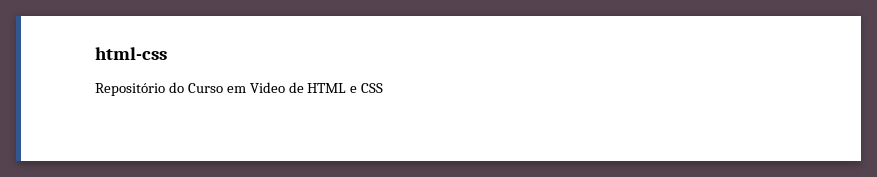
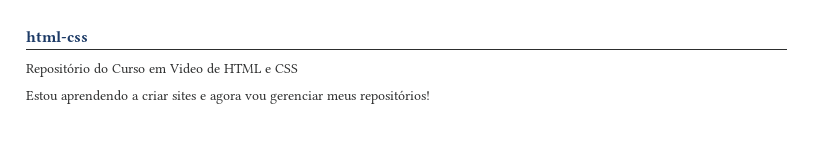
+ Estou aprendendo a criar sites e agora vou gerenciar meus repositórios!

